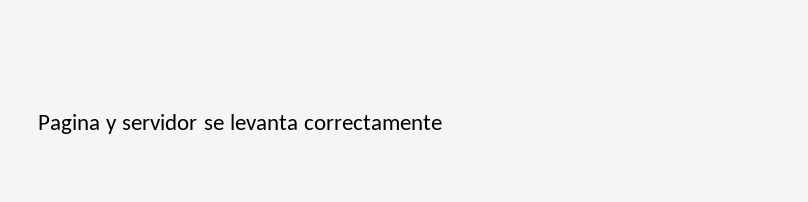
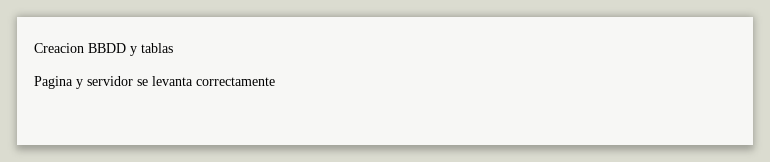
+ Creacion BBDD y tablas

